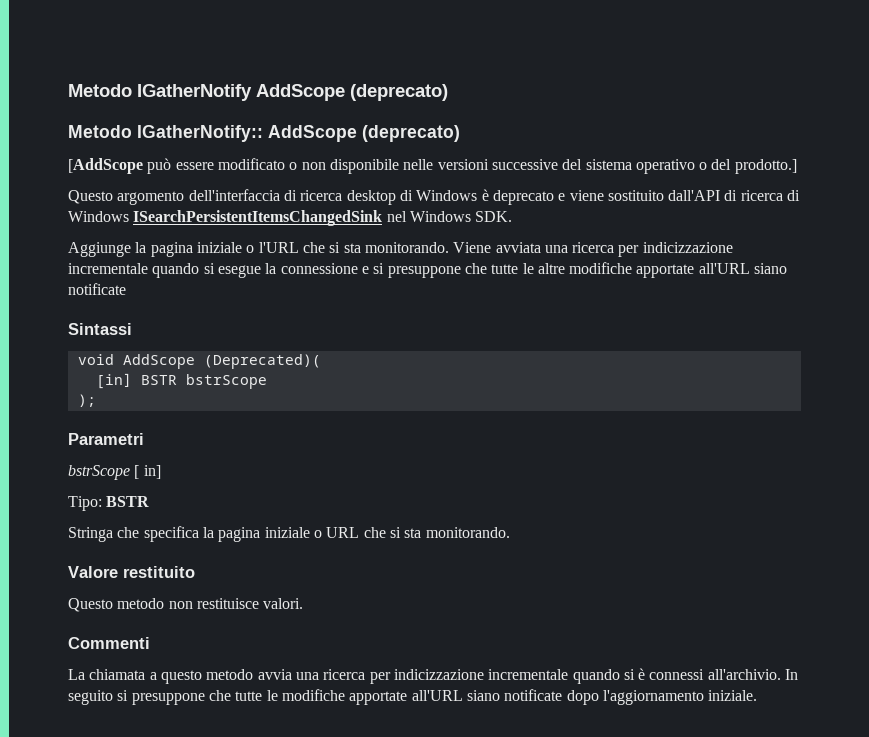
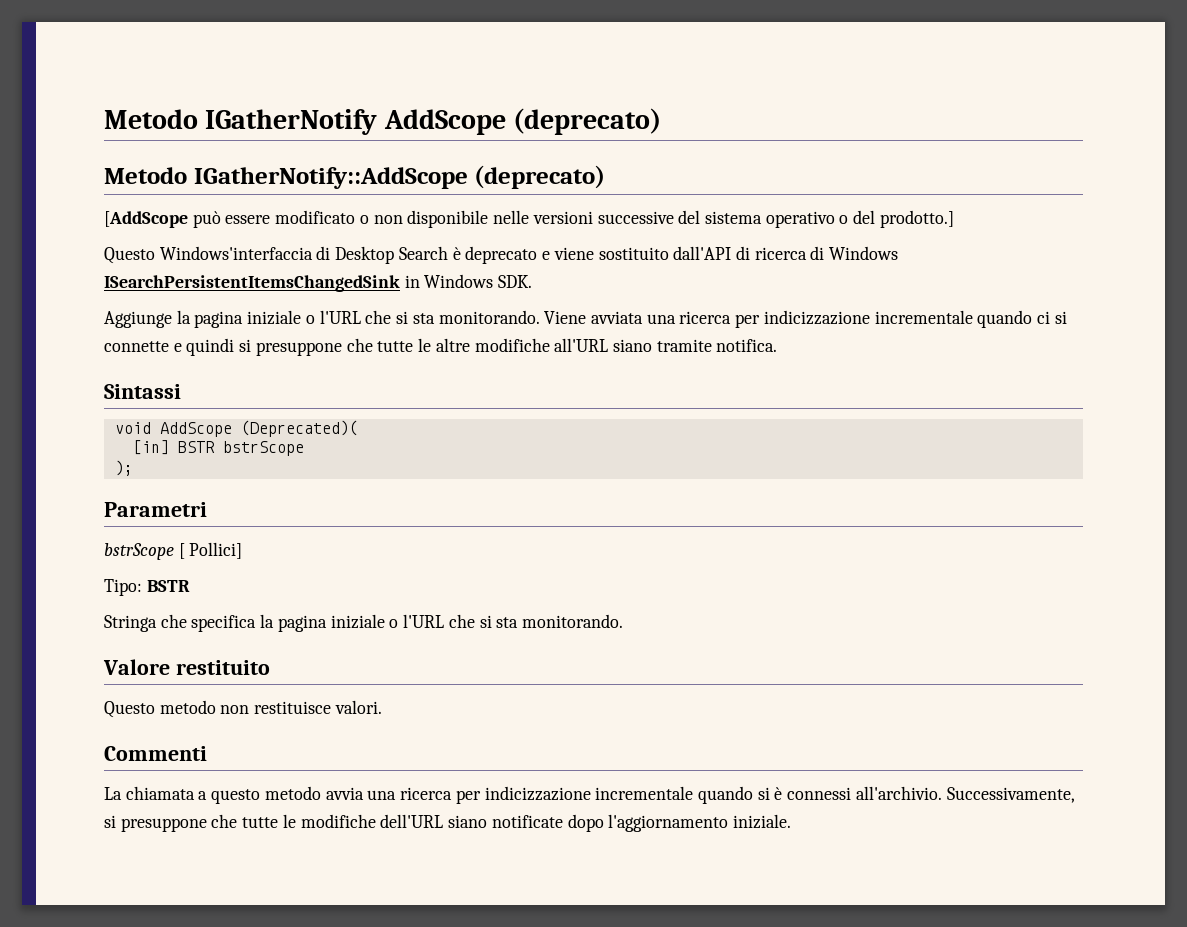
- Metodo IGatherNotify:: AddScope (deprecato)
+ Metodo IGatherNotify::AddScope (deprecato)
- Questo argomento dell'interfaccia di ricerca desktop di Windows è deprecato e viene sostituito dall'API di ricerca di Windows ISearchPersistentItemsChangedSink nel Windows SDK.
+ Questo Windows'interfaccia di Desktop Search è deprecato e viene sostituito dall'API di ricerca di Windows ISearchPersistentItemsChangedSink in Windows SDK.
- Viene avviata una ricerca per indicizzazione incrementale quando si esegue la connessione e si presuppone che tutte le altre modifiche apportate all'URL siano notificate
+ Viene avviata una ricerca per indicizzazione incrementale quando ci si connette e quindi si presuppone che tutte le altre modifiche all'URL siano tramite notifica.
- bstrScope [ in]
+ bstrScope [ Pollici]
- Stringa che specifica la pagina iniziale o URL che si sta monitorando.
+ Stringa che specifica la pagina iniziale o l'URL che si sta monitorando.
- In seguito si presuppone che tutte le modifiche apportate all'URL siano notificate dopo l'aggiornamento iniziale.
+ Successivamente, si presuppone che tutte le modifiche dell'URL siano notificate dopo l'aggiornamento iniziale.

